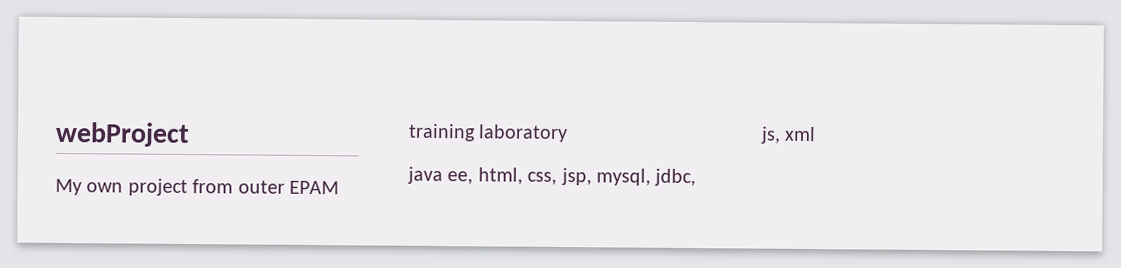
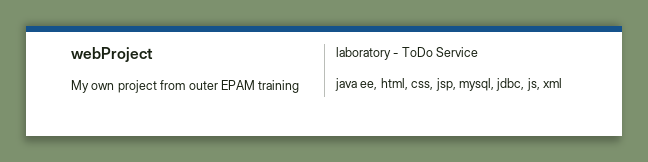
- My own project from outer EPAM training laboratory
+ My own project from outer EPAM training laboratory - ToDo Service

